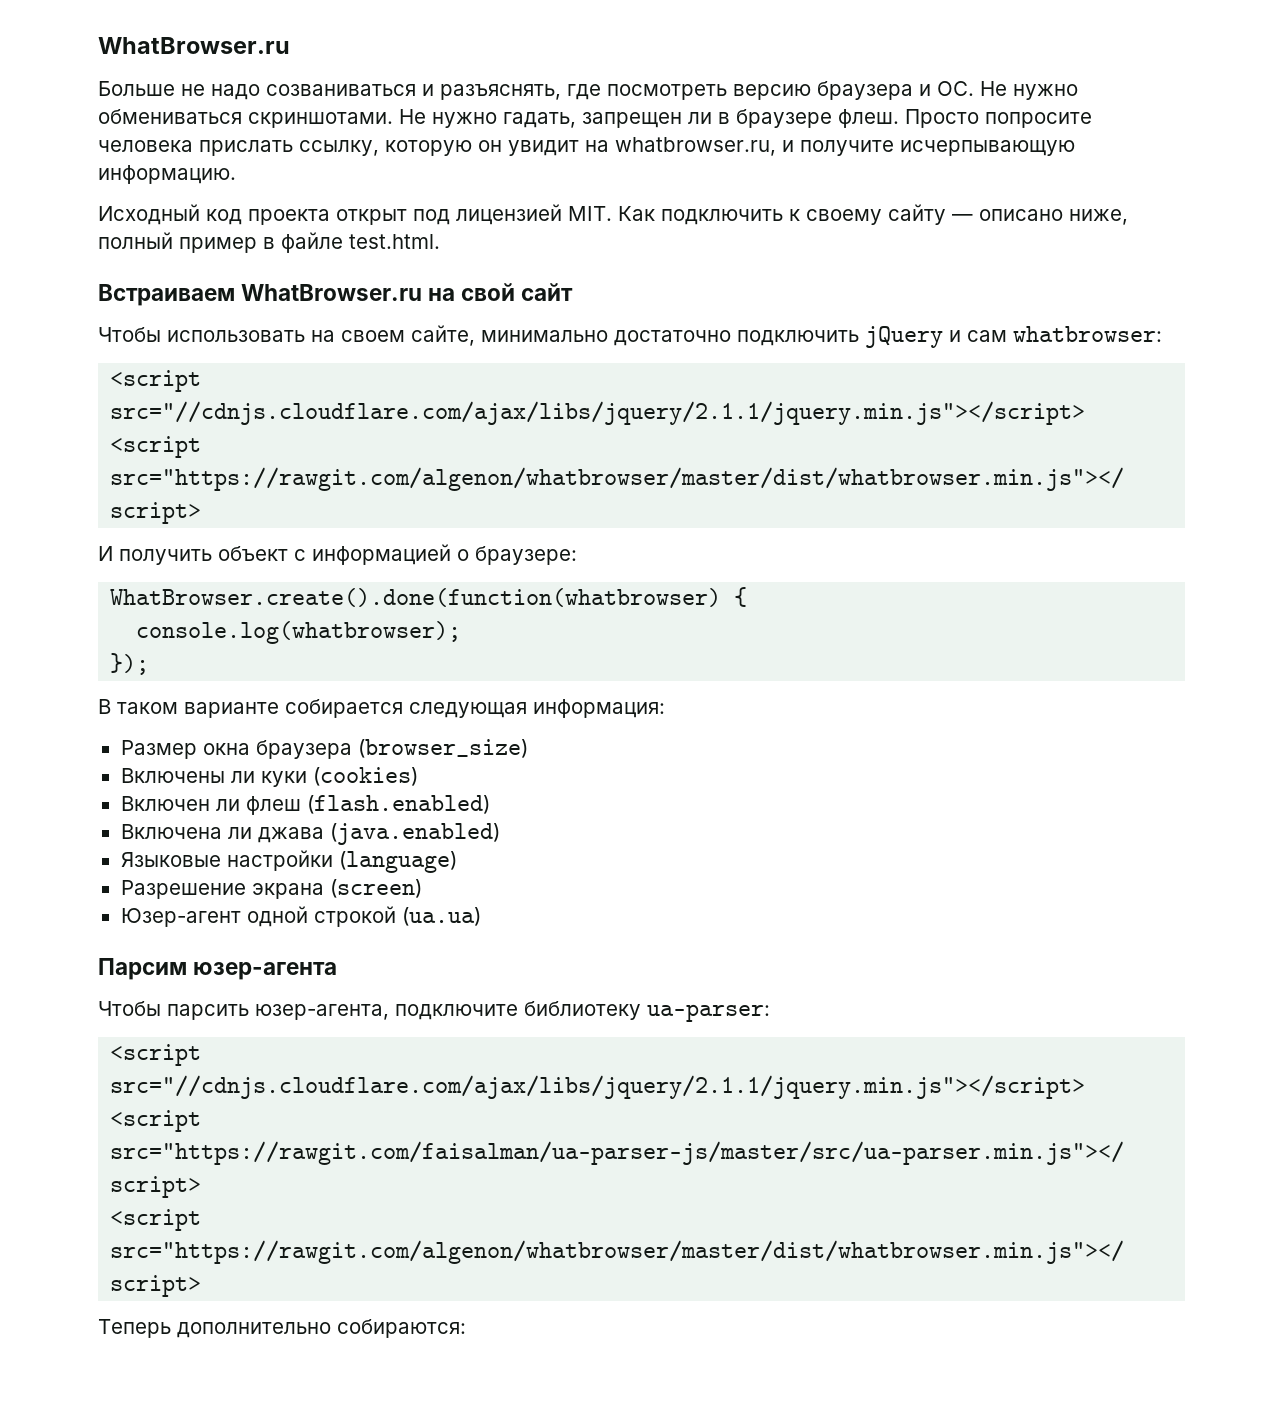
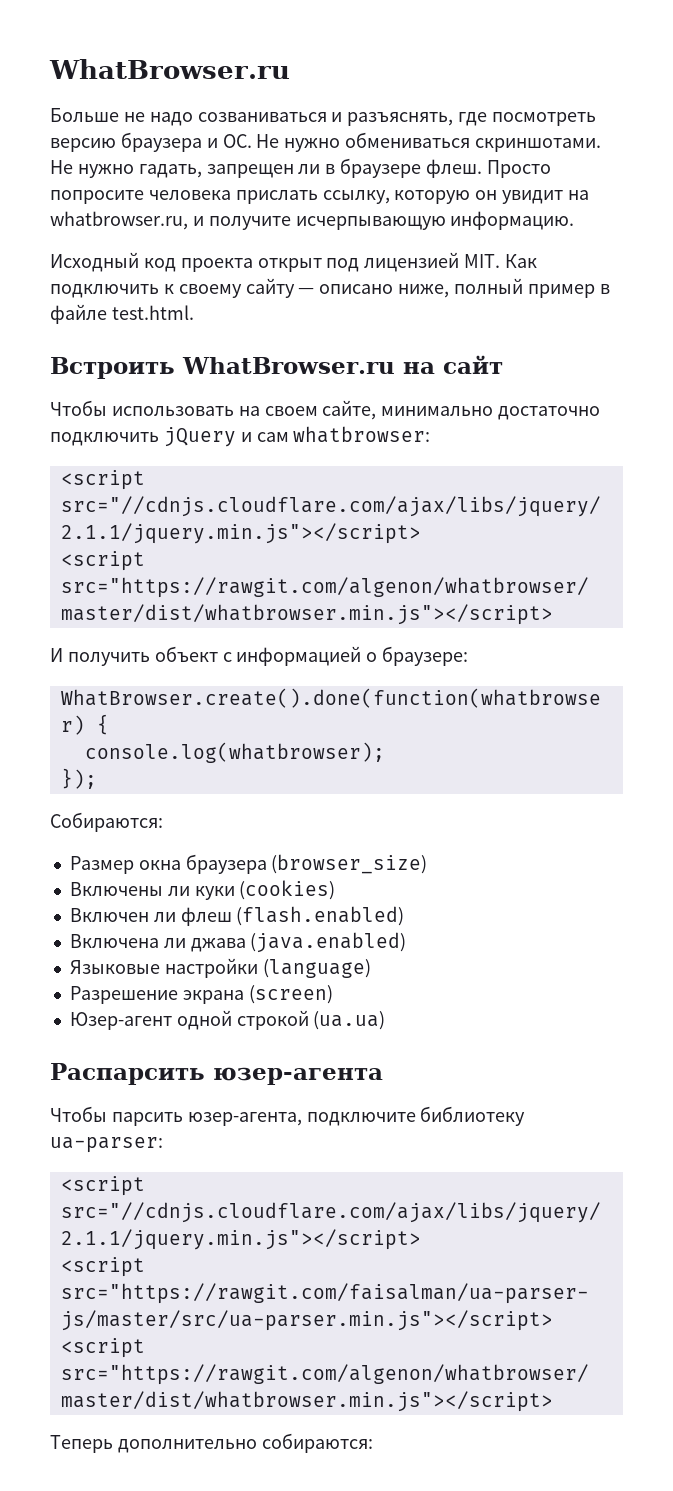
- Встраиваем WhatBrowser.ru на свой сайт
+ Встроить WhatBrowser.ru на сайт
- В таком варианте собирается следующая информация:
+ Собираются:
- Парсим юзер-агента
+ Распарсить юзер-агента

